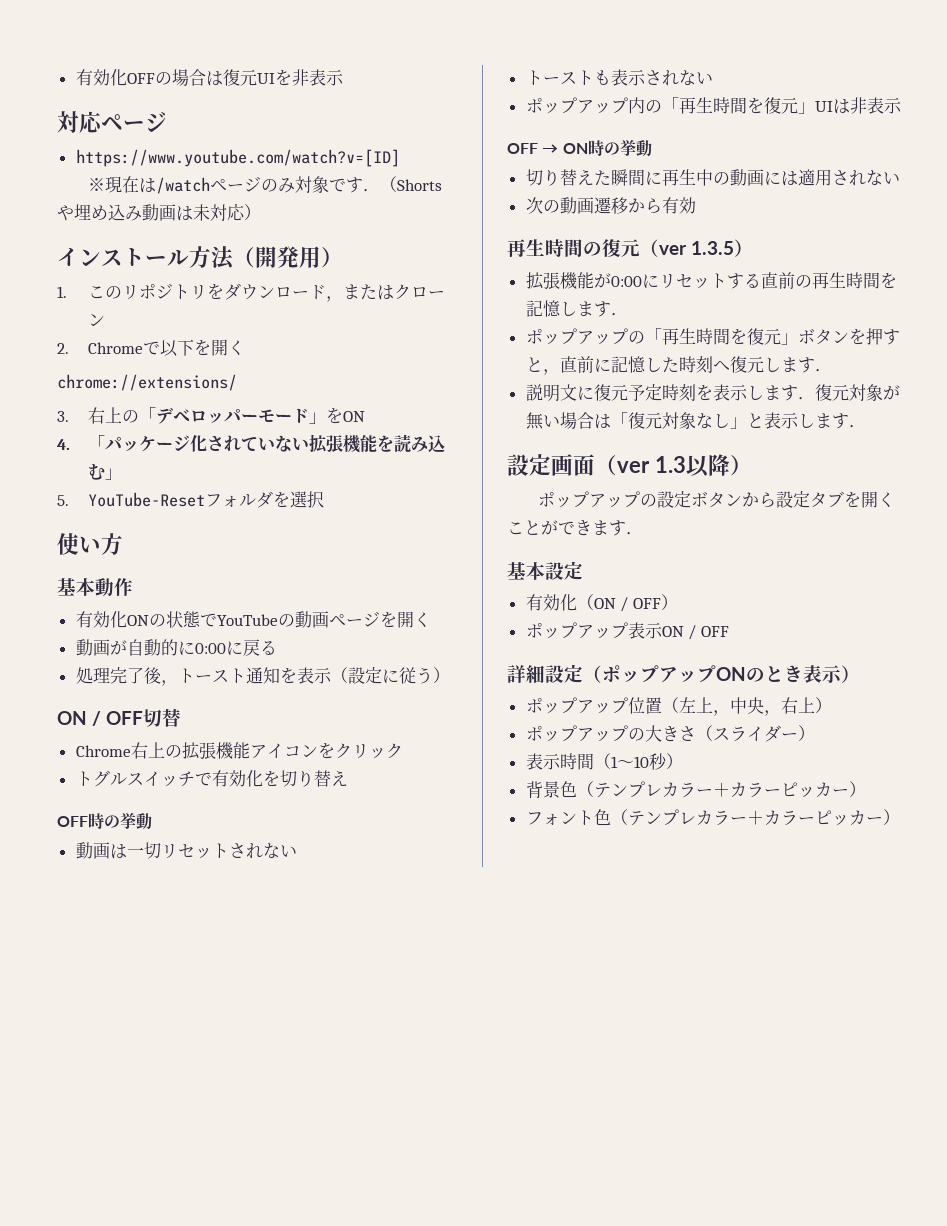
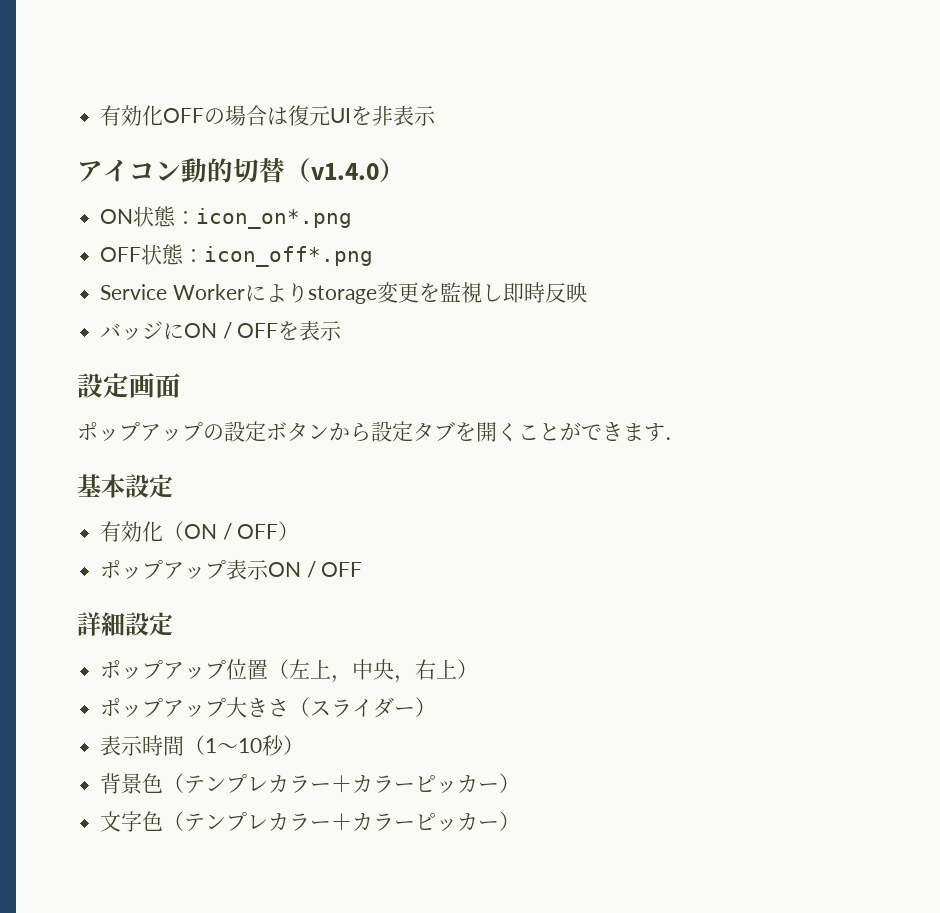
- 対応ページ
- https://www.youtube.com/watch?v=[ID]
- ※現在は/watchページのみ対象です．（Shortsや埋め込み動画は未対応）
- インストール方法（開発用）
- 1.このリポジトリをダウンロード，またはクローン
- 2. Chromeで以下を開く
- chrome://extensions/
- 3.右上の「デベロッパーモード」をON
- 4.「パッケージ化されていない拡張機能を読み込む」
- 5. YouTube-Resetフォルダを選択
- 使い方
- 基本動作
- 有効化ONの状態でYouTubeの動画ページを開く
- 動画が自動的に0:00に戻る
- 処理完了後，トースト通知を表示（設定に従う）
- ON / OFF切替
- Chrome右上の拡張機能アイコンをクリック
- トグルスイッチで有効化を切り替え
- OFF時の挙動
- 動画は一切リセットされない
- トーストも表示されない
- ポップアップ内の「再生時間を復元」UIは非表示
- OFF → ON時の挙動
- 切り替えた瞬間に再生中の動画には適用されない
- 次の動画遷移から有効
- 再生時間の復元（ver 1.3.5）
- 拡張機能が0:00にリセットする直前の再生時間を記憶します．
- ポップアップの「再生時間を復元」ボタンを押すと，直前に記憶した時刻へ復元します．
- 説明文に復元予定時刻を表示します．復元対象が無い場合は「復元対象なし」と表示します．
- 設定画面（ver 1.3以降）
+ アイコン動的切替（v1.4.0）
+ ON状態：icon_on*.png
+ OFF状態：icon_off*.png
+ Service Workerによりstorage変更を監視し即時反映
+ バッジにON / OFFを表示
+ 設定画面
- 詳細設定（ポップアップONのとき表示）
+ 詳細設定
- ポップアップの大きさ（スライダー）
+ ポップアップ大きさ（スライダー）
- フォント色（テンプレカラー＋カラーピッカー）
+ 文字色（テンプレカラー＋カラーピッカー）

